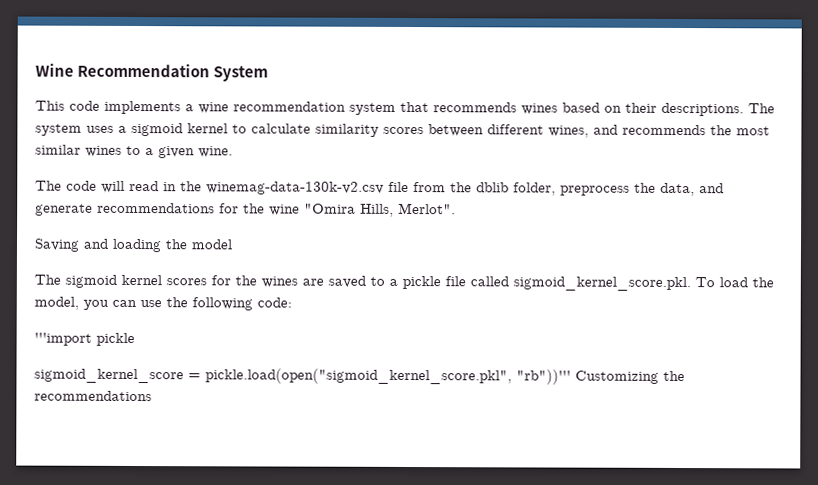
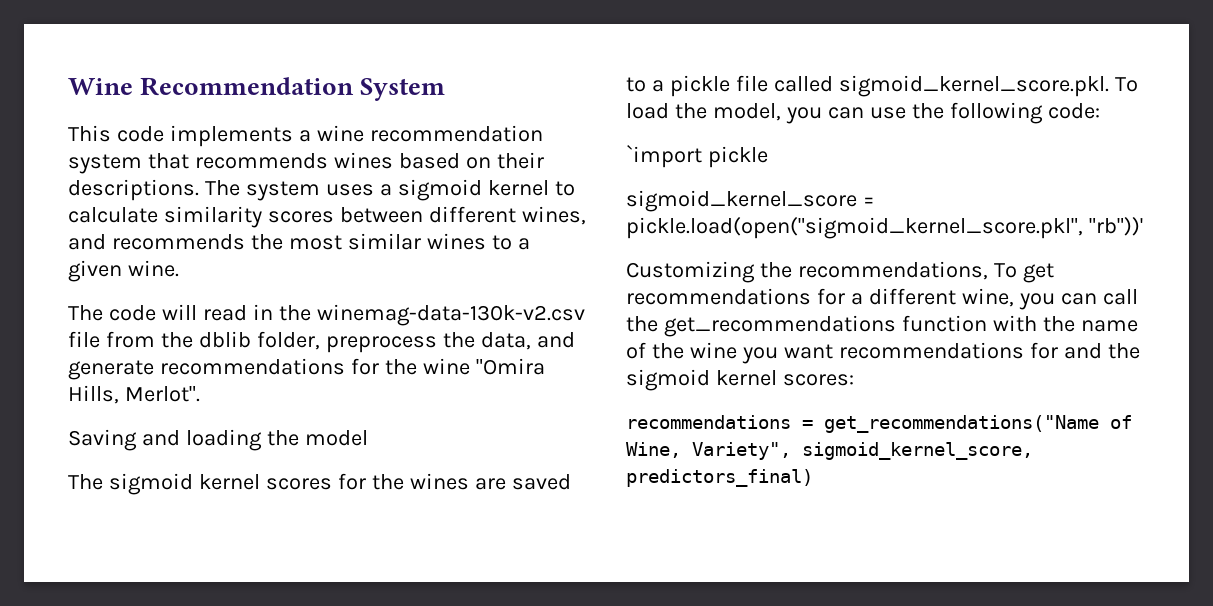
- '''import pickle
+ `import pickle
- sigmoid_kernel_score = pickle.load(open("sigmoid_kernel_score.pkl", "rb"))''' Customizing the recommendations
+ sigmoid_kernel_score = pickle.load(open("sigmoid_kernel_score.pkl", "rb"))'
+ Customizing the recommendations, To get recommendations for a different wine, you can call the get_recommendations function with the name of the wine you want recommendations for and the sigmoid kernel scores:
+ recommendations = get_recommendations("Name of Wine, Variety", sigmoid_kernel_score, predictors_final)

